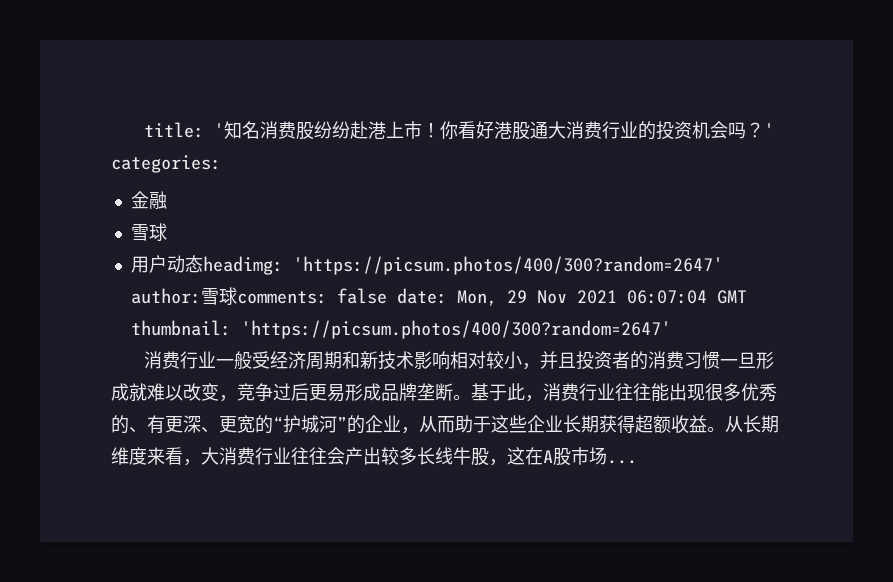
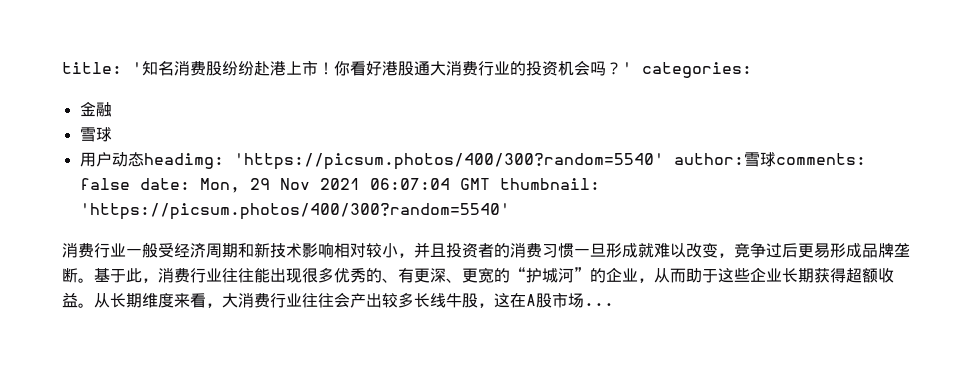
- 用户动态headimg: 'https://picsum.photos/400/300?random=2647' author:雪球comments: false date: Mon, 29 Nov 2021 06:07:04 GMT thumbnail: 'https://picsum.photos/400/300?random=2647'
+ 用户动态headimg: 'https://picsum.photos/400/300?random=5540' author:雪球comments: false date: Mon, 29 Nov 2021 06:07:04 GMT thumbnail: 'https://picsum.photos/400/300?random=5540'

